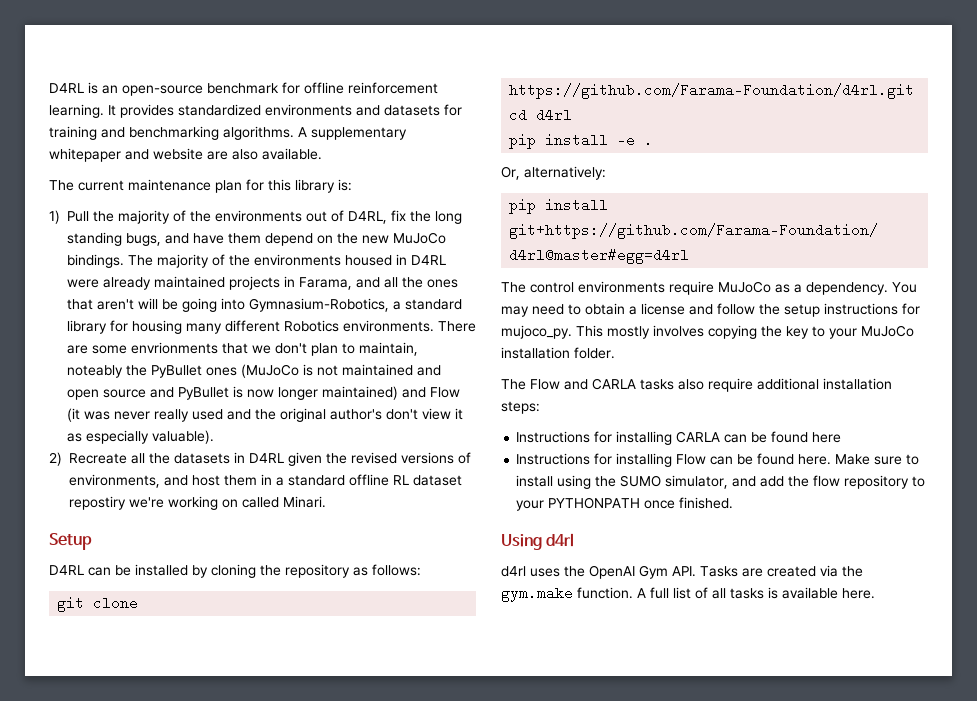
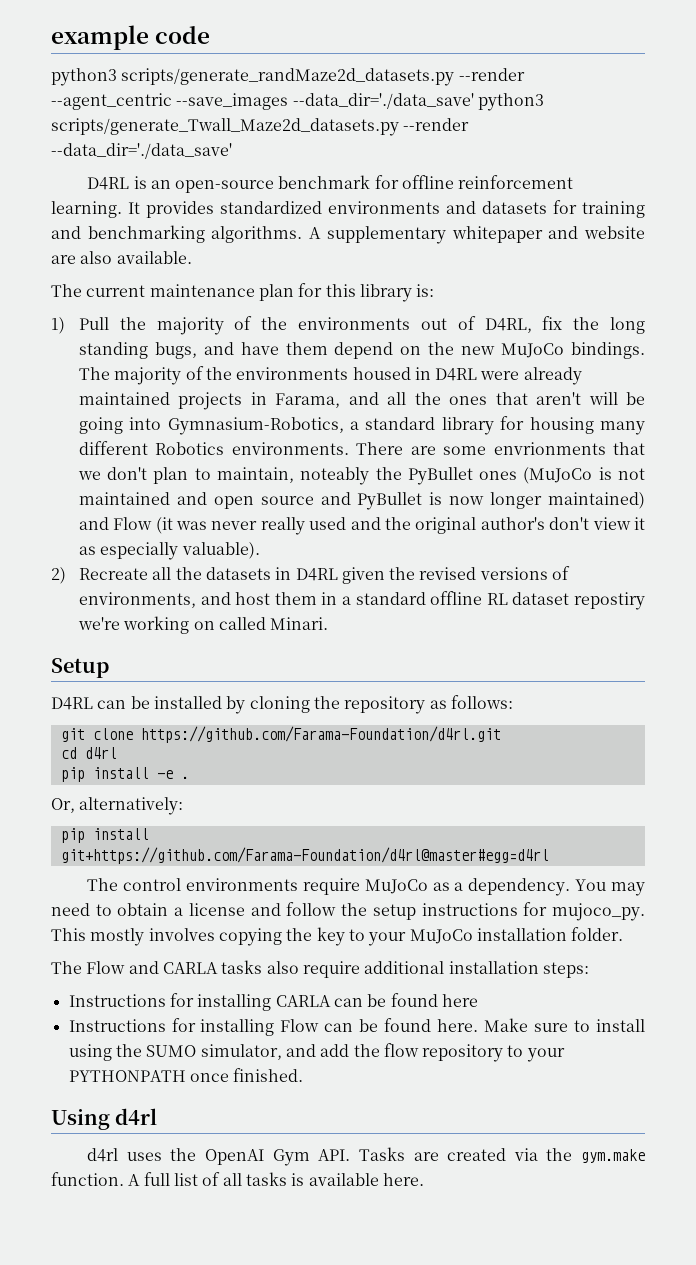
+ example code
+ python3 scripts/generate_randMaze2d_datasets.py --render --agent_centric --save_images --data_dir='./data_save' python3 scripts/generate_Twall_Maze2d_datasets.py --render --data_dir='./data_save'

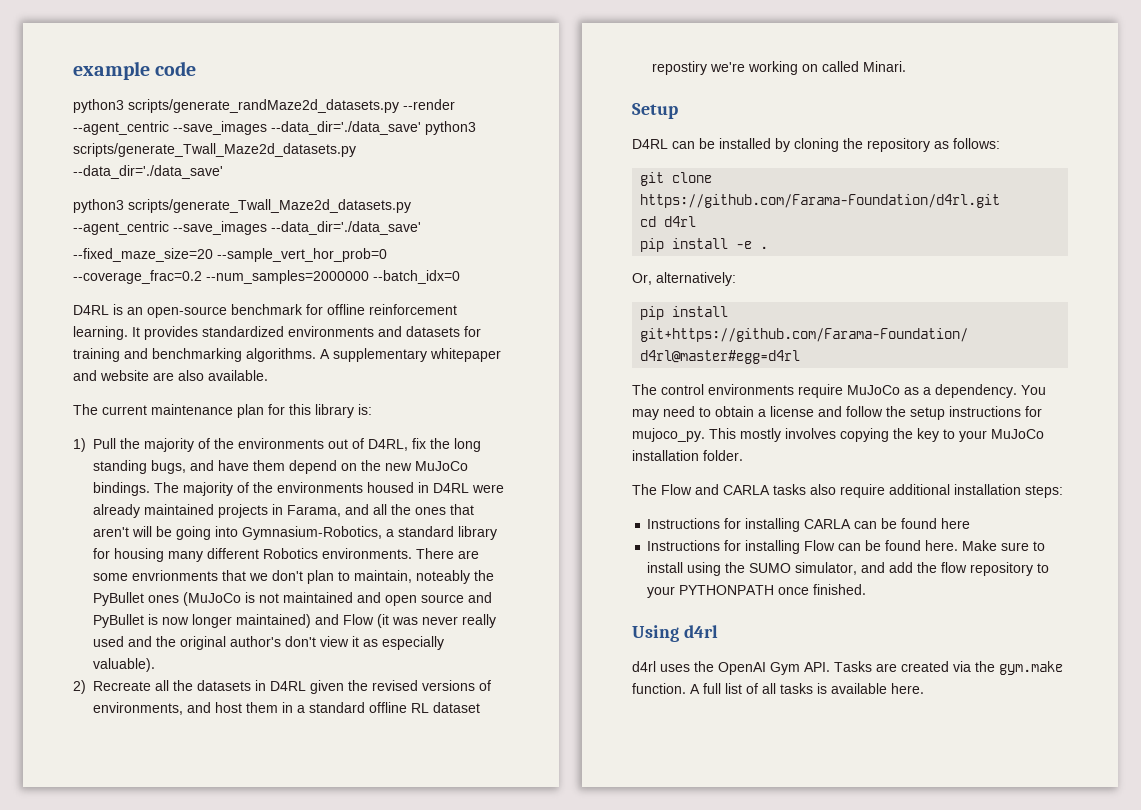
- python3 scripts/generate_randMaze2d_datasets.py --render --agent_centric --save_images --data_dir='./data_save' python3 scripts/generate_Twall_Maze2d_datasets.py --render --data_dir='./data_save'
+ python3 scripts/generate_randMaze2d_datasets.py --render --agent_centric --save_images --data_dir='./data_save' python3 scripts/generate_Twall_Maze2d_datasets.py --data_dir='./data_save'
+ python3 scripts/generate_Twall_Maze2d_datasets.py --agent_centric --save_images --data_dir='./data_save'
+ --fixed_maze_size=20 --sample_vert_hor_prob=0 --coverage_frac=0.2 --num_samples=2000000 --batch_idx=0

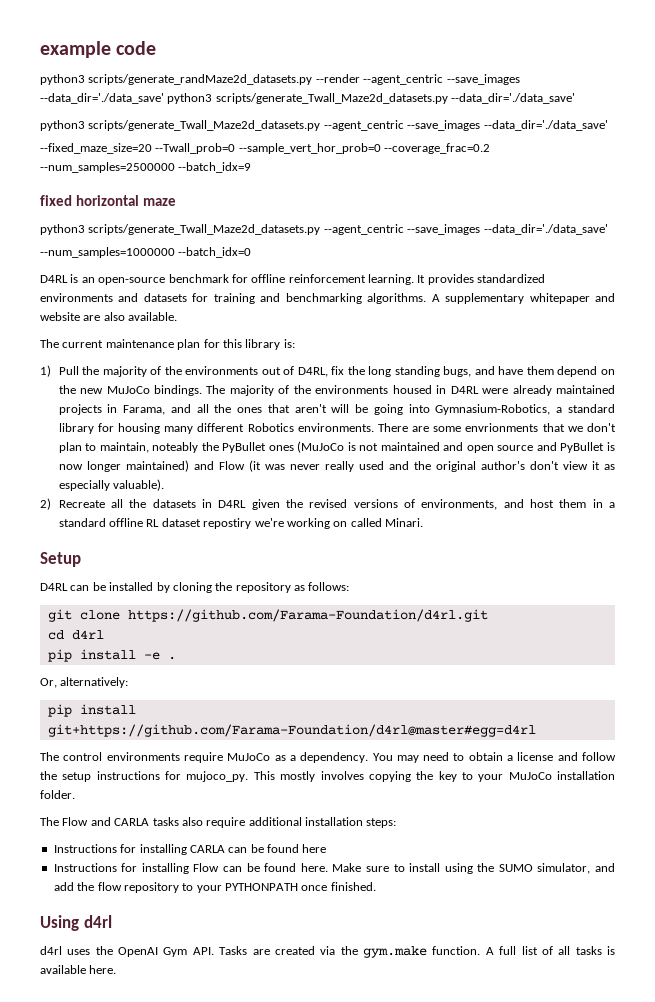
- --fixed_maze_size=20 --sample_vert_hor_prob=0 --coverage_frac=0.2 --num_samples=2000000 --batch_idx=0
+ --fixed_maze_size=20 --Twall_prob=0 --sample_vert_hor_prob=0 --coverage_frac=0.2 --num_samples=2500000 --batch_idx=9
+ fixed horizontal maze
+ python3 scripts/generate_Twall_Maze2d_datasets.py --agent_centric --save_images --data_dir='./data_save'
+ --num_samples=1000000 --batch_idx=0

